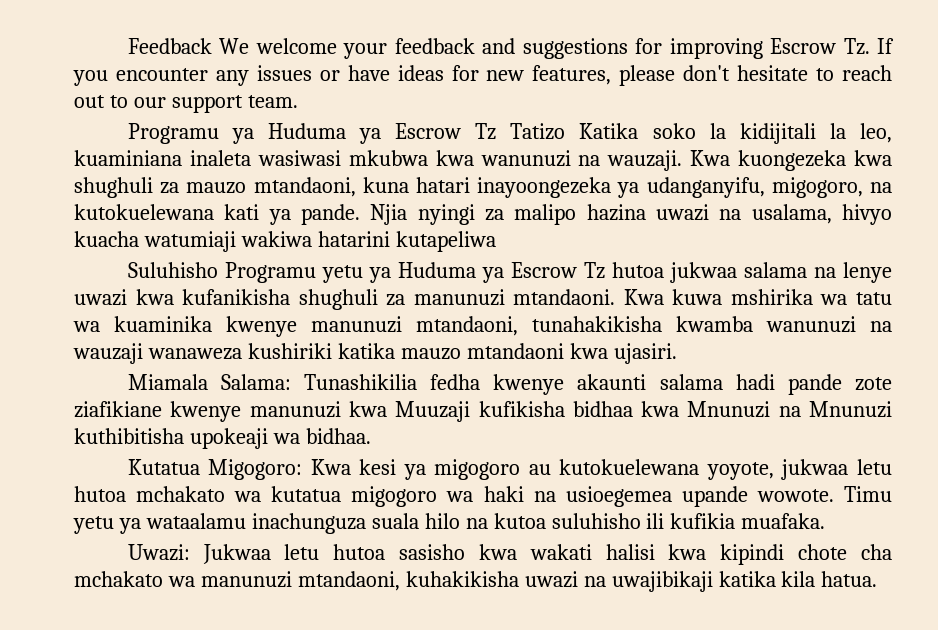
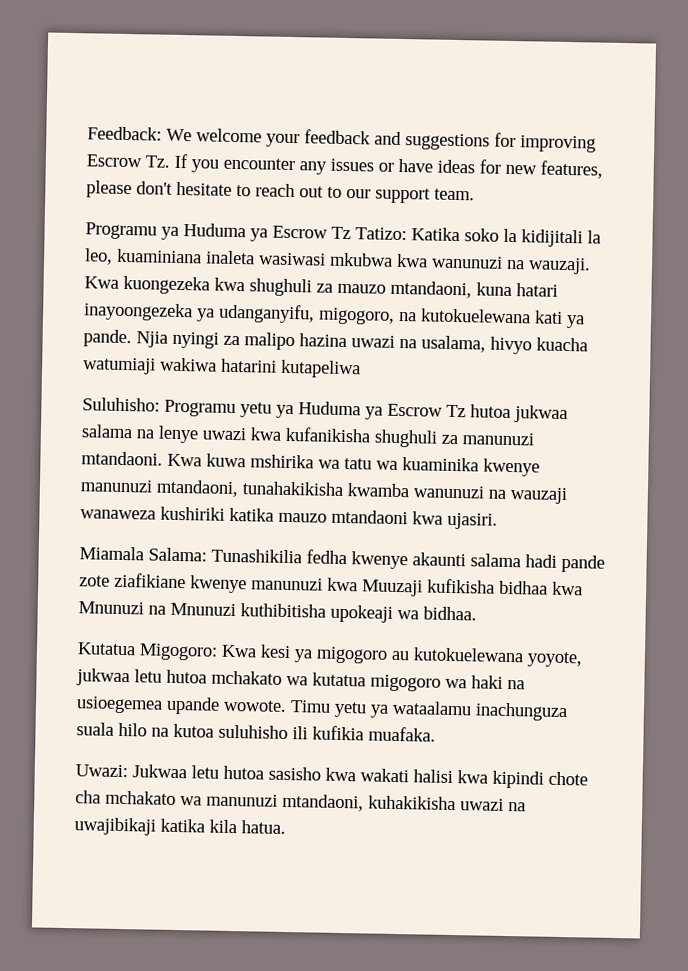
- Feedback We welcome your feedback and suggestions for improving Escrow Tz. If you encounter any issues or have ideas for new features, please don't hesitate to reach out to our support team.
+ Feedback: We welcome your feedback and suggestions for improving Escrow Tz. If you encounter any issues or have ideas for new features, please don't hesitate to reach out to our support team.
- Programu ya Huduma ya Escrow Tz Tatizo Katika soko la kidijitali la leo, kuaminiana inaleta wasiwasi mkubwa kwa wanunuzi na wauzaji.
+ Programu ya Huduma ya Escrow Tz Tatizo: Katika soko la kidijitali la leo, kuaminiana inaleta wasiwasi mkubwa kwa wanunuzi na wauzaji.
- Suluhisho Programu yetu ya Huduma ya Escrow Tz hutoa jukwaa salama na lenye uwazi kwa kufanikisha shughuli za manunuzi mtandaoni.
+ Suluhisho: Programu yetu ya Huduma ya Escrow Tz hutoa jukwaa salama na lenye uwazi kwa kufanikisha shughuli za manunuzi mtandaoni.

